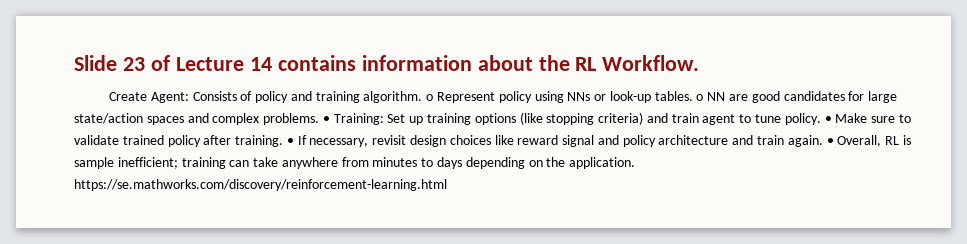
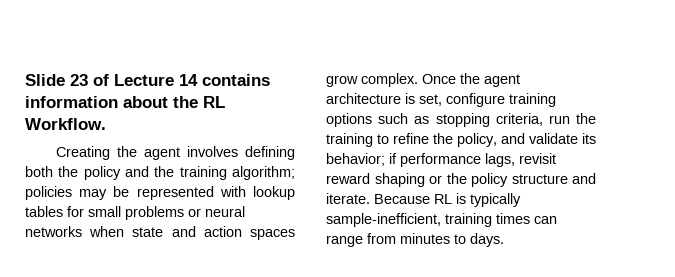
- Create Agent: Consists of policy and training algorithm. o Represent policy using NNs or look-up tables. o NN are good candidates for large state/action spaces and complex problems. • Training: Set up training options (like stopping criteria) and train agent to tune policy. • Make sure to validate trained policy after training. • If necessary, revisit design choices like reward signal and policy architecture and train again. • Overall, RL is sample inefficient; training can take anywhere from minutes to days depending on the application. https://se.mathworks.com/discovery/reinforcement-learning.html
+ Creating the agent involves defining both the policy and the training algorithm; policies may be represented with lookup tables for small problems or neural networks when state and action spaces grow complex. Once the agent architecture is set, configure training options such as stopping criteria, run the training to refine the policy, and validate its behavior; if performance lags, revisit reward shaping or the policy structure and iterate. Because RL is typically sample-inefficient, training times can range from minutes to days.

